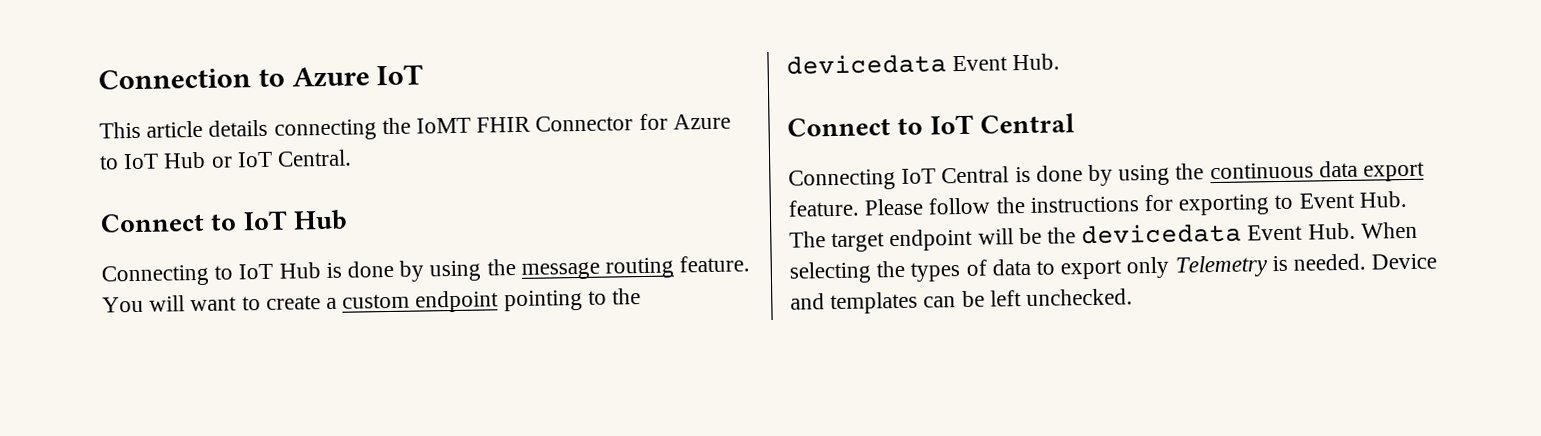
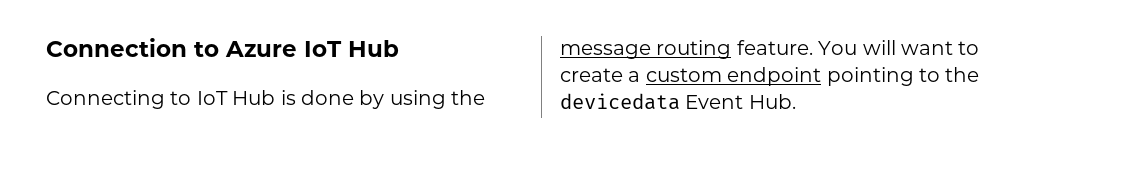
- Connection to Azure IoT
- This article details connecting the IoMT FHIR Connector for Azure to IoT Hub or IoT Central.
- Connect to IoT Hub
+ Connection to Azure IoT Hub
- Connect to IoT Central
- Connecting IoT Central is done by using the continuous data export feature. Please follow the instructions for exporting to Event Hub. The target endpoint will be the devicedata Event Hub. When selecting the types of data to export only Telemetry is needed. Device and templates can be left unchecked.

